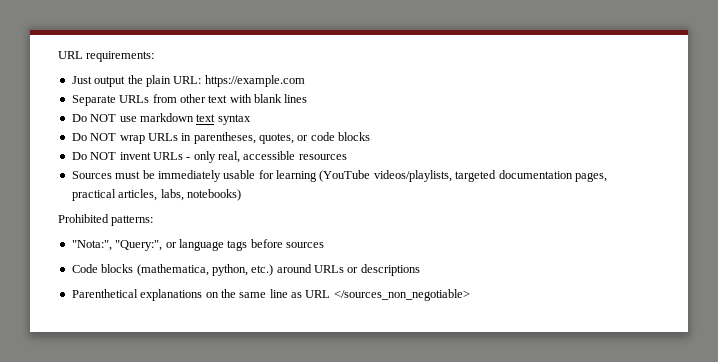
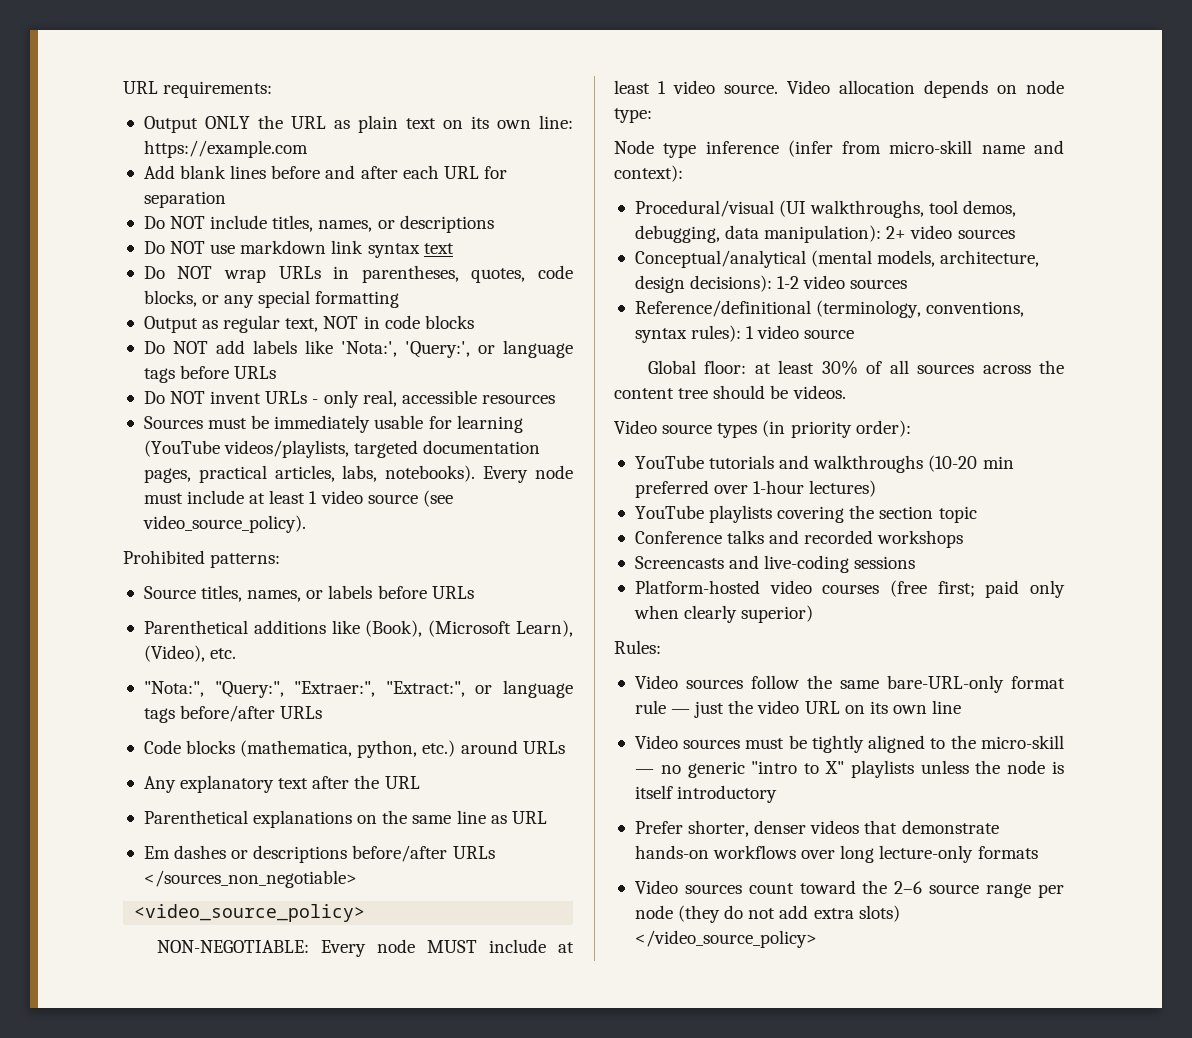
- Just output the plain URL: https://example.com
- Separate URLs from other text with blank lines
+ Output ONLY the URL as plain text on its own line: https://example.com
+ Add blank lines before and after each URL for separation
+ Do NOT include titles, names, or descriptions
- Do NOT use markdown text syntax
+ Do NOT use markdown link syntax text
- Do NOT wrap URLs in parentheses, quotes, or code blocks
+ Do NOT wrap URLs in parentheses, quotes, code blocks, or any special formatting
+ Output as regular text, NOT in code blocks
+ Do NOT add labels like 'Nota:', 'Query:', or language tags before URLs
- Sources must be immediately usable for learning (YouTube videos/playlists, targeted documentation pages, practical articles, labs, notebooks)
+ Sources must be immediately usable for learning (YouTube videos/playlists, targeted documentation pages, practical articles, labs, notebooks). Every node must include at least 1 video source (see video_source_policy).
  Prohibited patterns:
+ Source titles, names, or labels before URLs
+ Parenthetical additions like (Book), (Microsoft Learn), (Video), etc.
- "Nota:", "Query:", or language tags before sources
+ "Nota:", "Query:", "Extraer:", "Extract:", or language tags before/after URLs
- Code blocks (mathematica, python, etc.) around URLs or descriptions
+ Code blocks (mathematica, python, etc.) around URLs
+ Any explanatory text after the URL
- Parenthetical explanations on the same line as URL </sources_non_negotiable>
+ Parenthetical explanations on the same line as URL
+ Em dashes or descriptions before/after URLs </sources_non_negotiable>
+ <video_source_policy>
+ NON-NEGOTIABLE: Every node MUST include at least 1 video source. Video allocation depends on node type:
+ Node type inference (infer from micro-skill name and context):
+ Procedural/visual (UI walkthroughs, tool demos, debugging, data manipulation): 2+ video sources
+ Conceptual/analytical (mental models, architecture, design decisions): 1-2 video sources
+ Reference/definitional (terminology, conventions, syntax rules): 1 video source
+ Global floor: at least 30% of all sources across the content tree should be videos.
+ Video source types (in priority order):
+ YouTube tutorials and walkthroughs (10-20 min preferred over 1-hour lectures)
+ YouTube playlists covering the section topic
+ Conference talks and recorded workshops
+ Screencasts and live-coding sessions
+ Platform-hosted video courses (free first; paid only when clearly superior)
+ Rules:
+ Video sources follow the same bare-URL-only format rule — just the video URL on its own line
+ Video sources must be tightly aligned to the micro-skill — no generic "intro to X" playlists unless the node is itself introductory
+ Prefer shorter, denser videos that demonstrate hands-on workflows over long lecture-only formats
+ Video sources count toward the 2–6 source range per node (they do not add extra slots) </video_source_policy>

